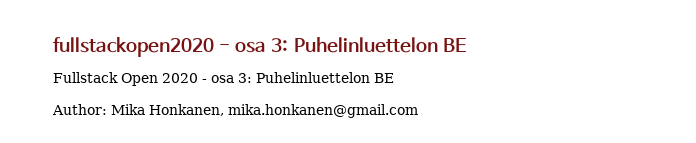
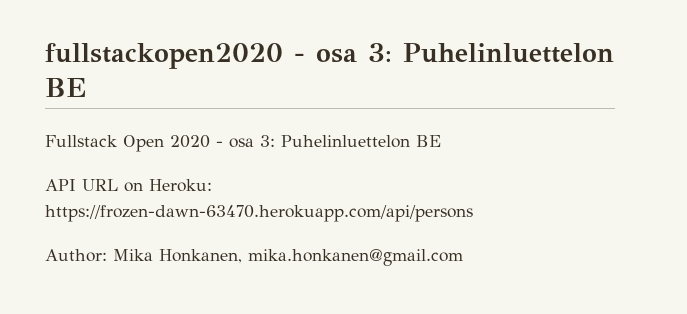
+ API URL on Heroku: https://frozen-dawn-63470.herokuapp.com/api/persons

